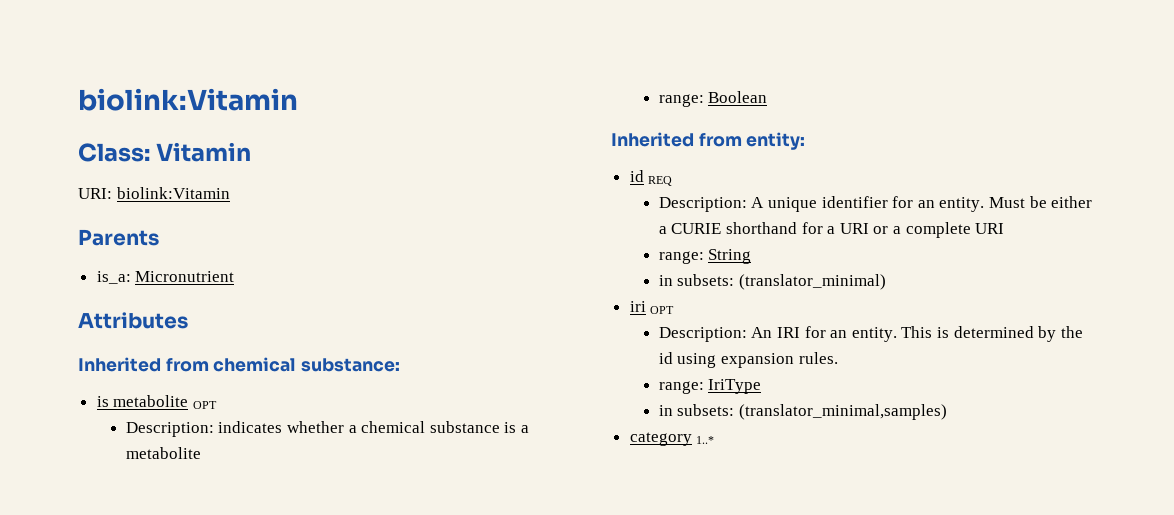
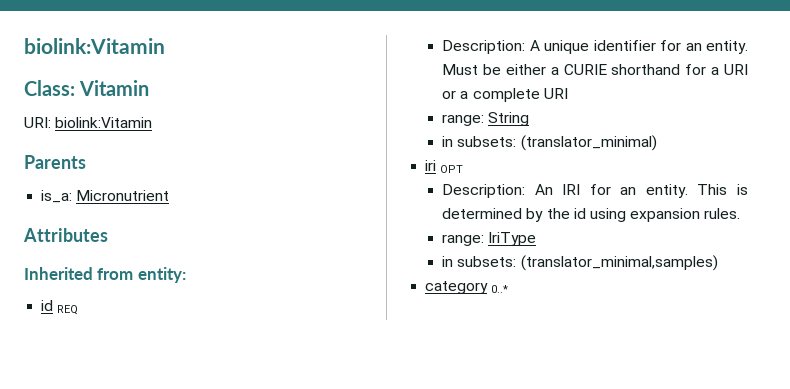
- Inherited from chemical substance:
- is metabolite OPT
- Description: indicates whether a chemical substance is a metabolite
- range: Boolean
- category 1..*
+ category 0..*

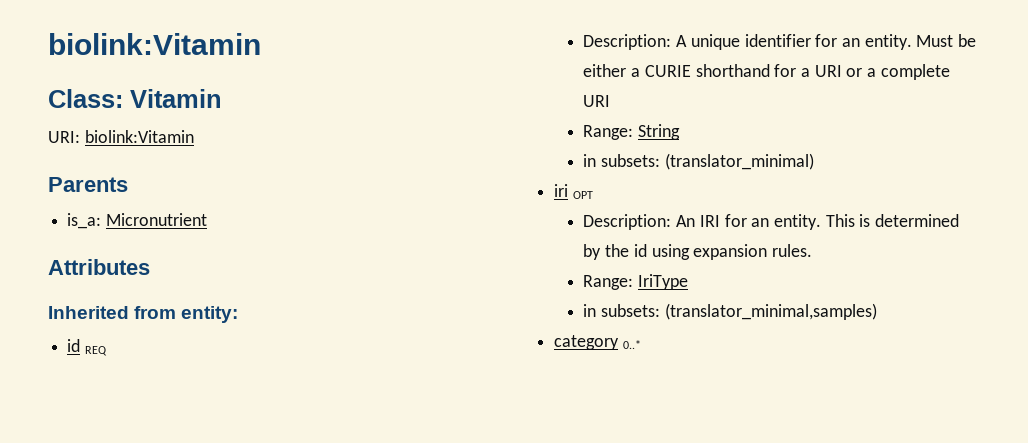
- range: String
+ Range: String
- range: IriType
+ Range: IriType

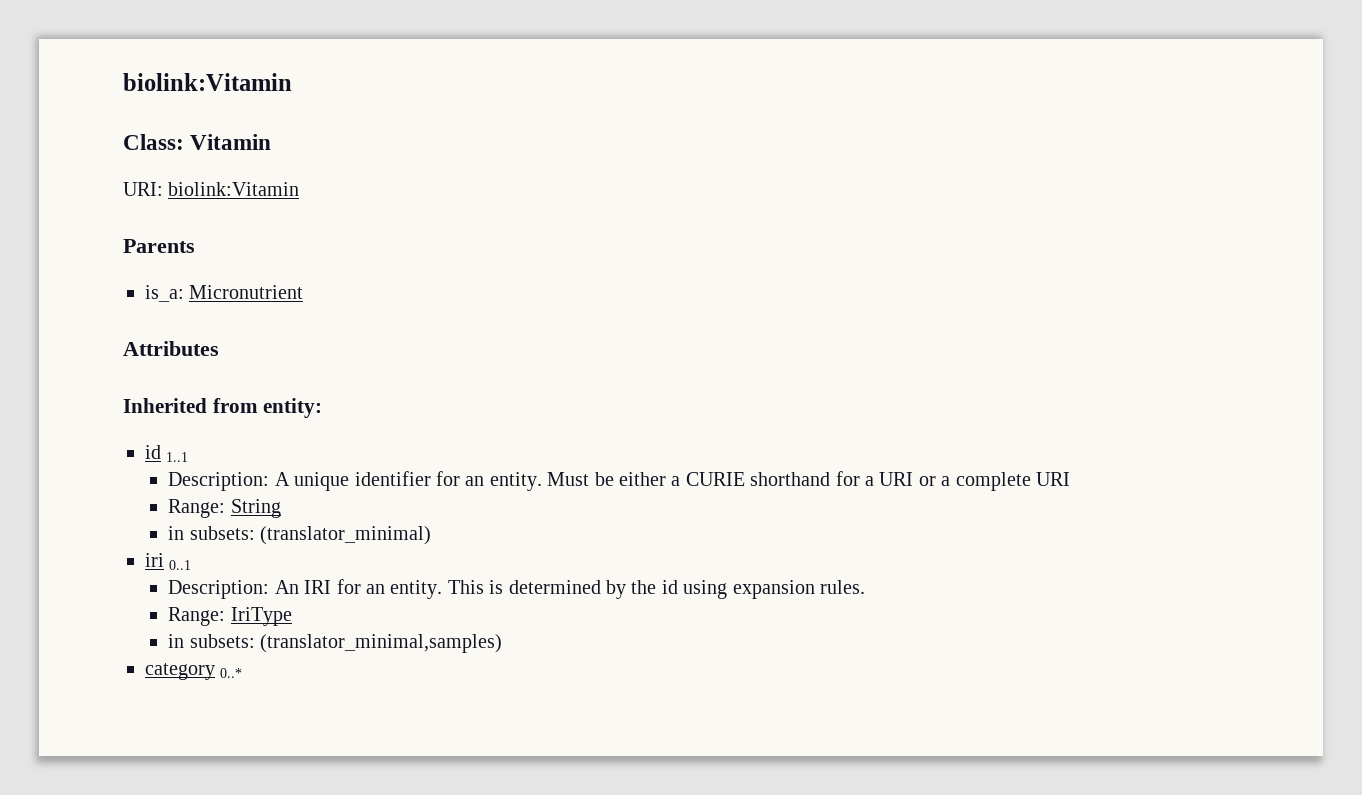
- id REQ
+ id 1..1
- iri OPT
+ iri 0..1

